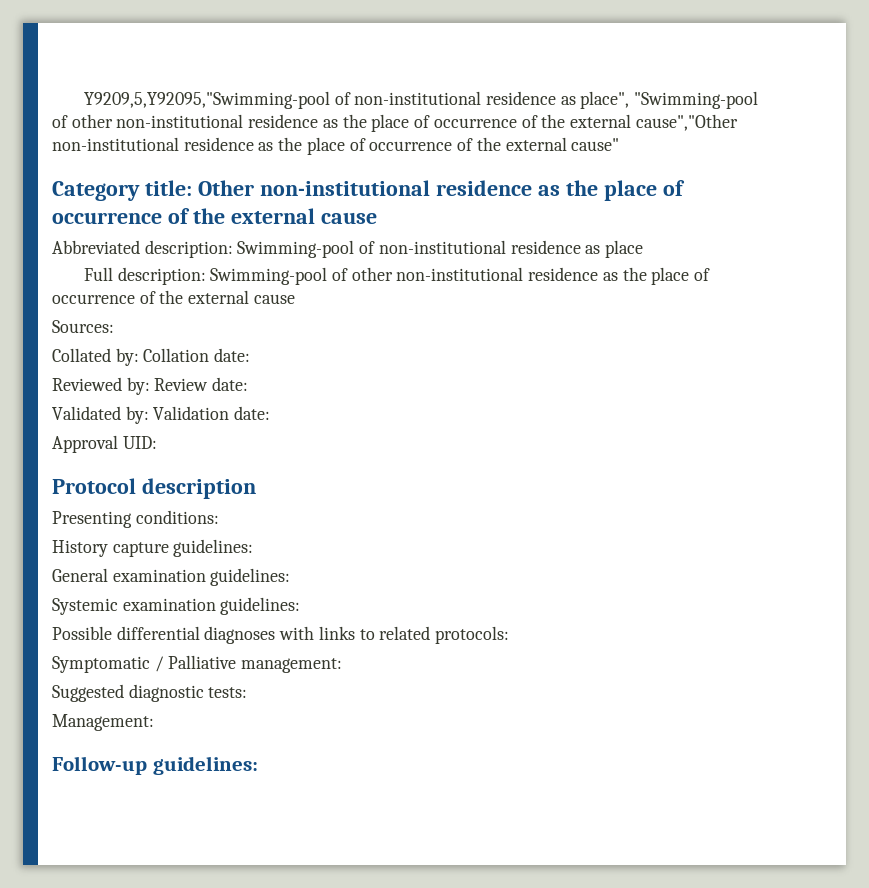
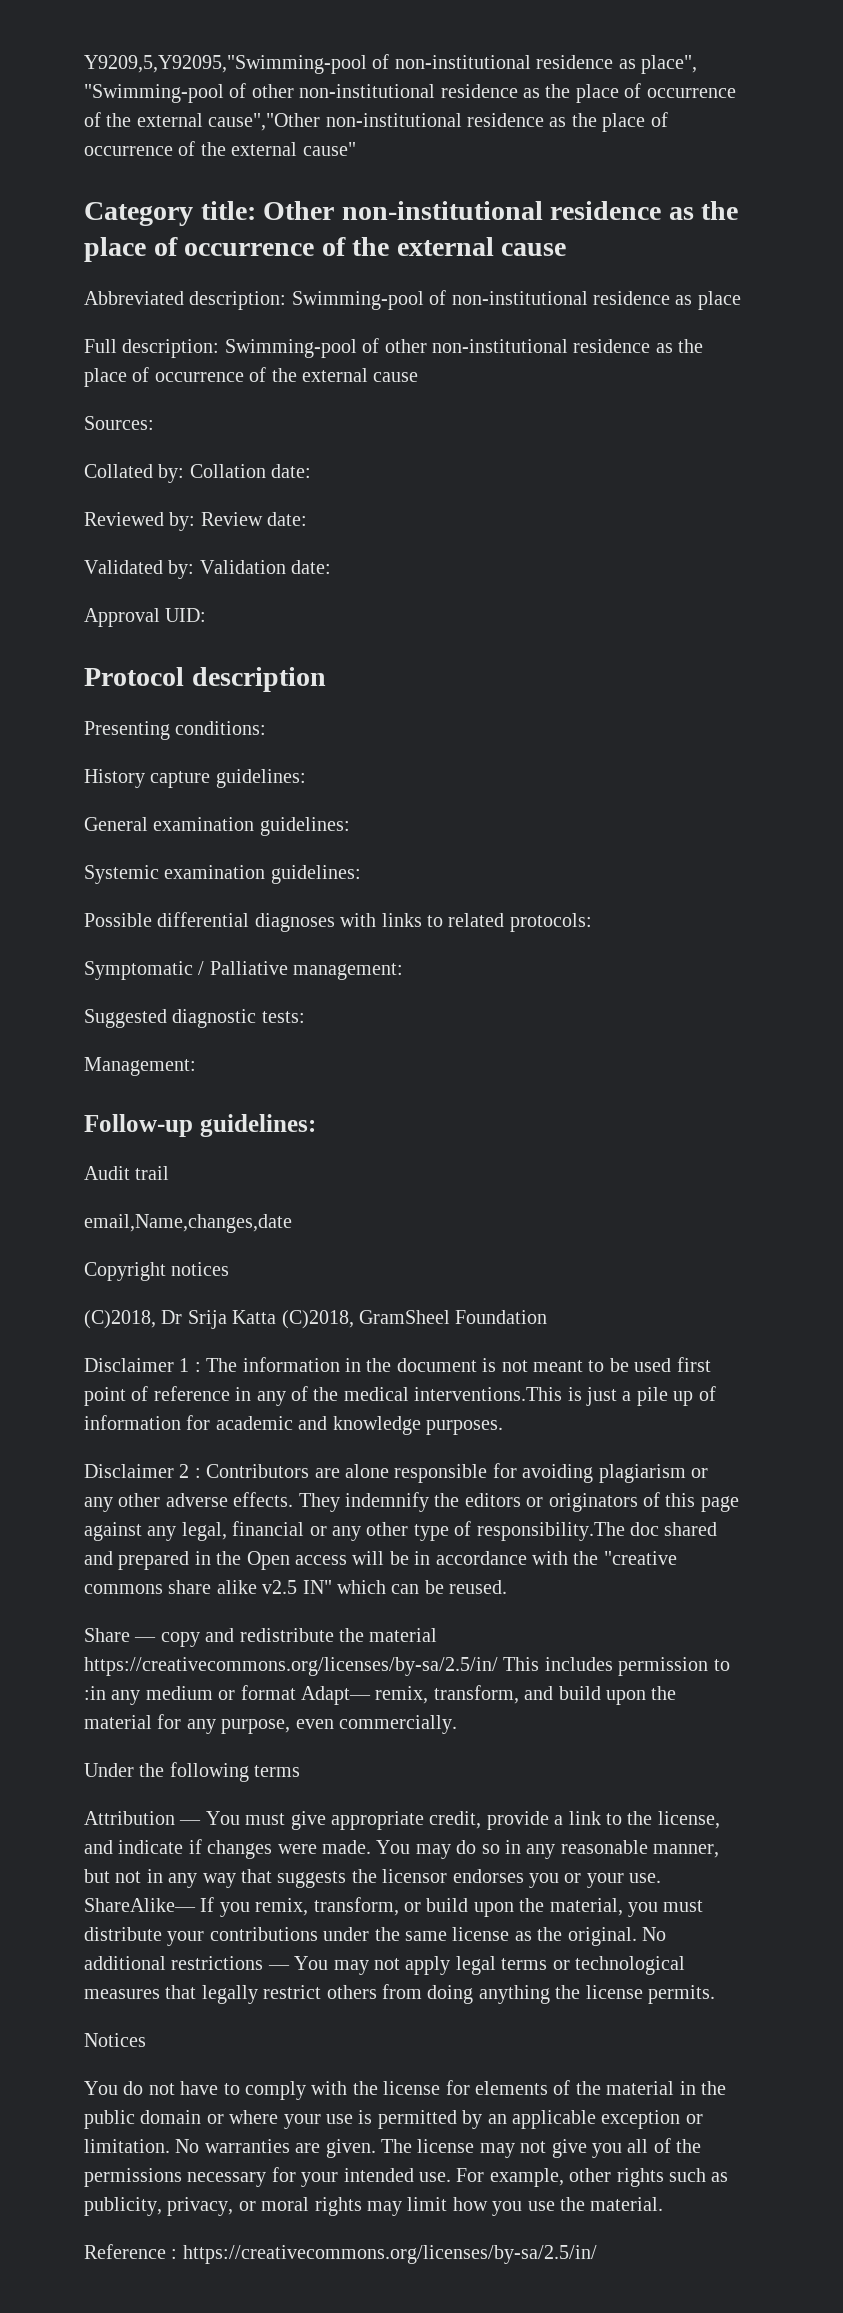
+ Audit trail
+ email,Name,changes,date
+ Copyright notices
+ (C)2018, Dr Srija Katta (C)2018, GramSheel Foundation
+ Disclaimer 1 : The information in the document is not meant to be used first point of reference in any of the medical interventions.This is just a pile up of information for academic and knowledge purposes.
+ Disclaimer 2 : Contributors are alone responsible for avoiding plagiarism or any other adverse effects. They indemnify the editors or originators of this page against any legal, financial or any other type of responsibility.The doc shared and prepared in the Open access will be in accordance with the "creative commons share alike v2.5 IN" which can be reused.
+ Share — copy and redistribute the material https://creativecommons.org/licenses/by-sa/2.5/in/ This includes permission to :in any medium or format Adapt— remix, transform, and build upon the material for any purpose, even commercially.
+ Under the following terms
+ Attribution — You must give appropriate credit, provide a link to the license, and indicate if changes were made. You may do so in any reasonable manner, but not in any way that suggests the licensor endorses you or your use. ShareAlike— If you remix, transform, or build upon the material, you must distribute your contributions under the same license as the original. No additional restrictions — You may not apply legal terms or technological measures that legally restrict others from doing anything the license permits.
+ Notices
+ You do not have to comply with the license for elements of the material in the public domain or where your use is permitted by an applicable exception or limitation. No warranties are given. The license may not give you all of the permissions necessary for your intended use. For example, other rights such as publicity, privacy, or moral rights may limit how you use the material.
+ Reference : https://creativecommons.org/licenses/by-sa/2.5/in/

